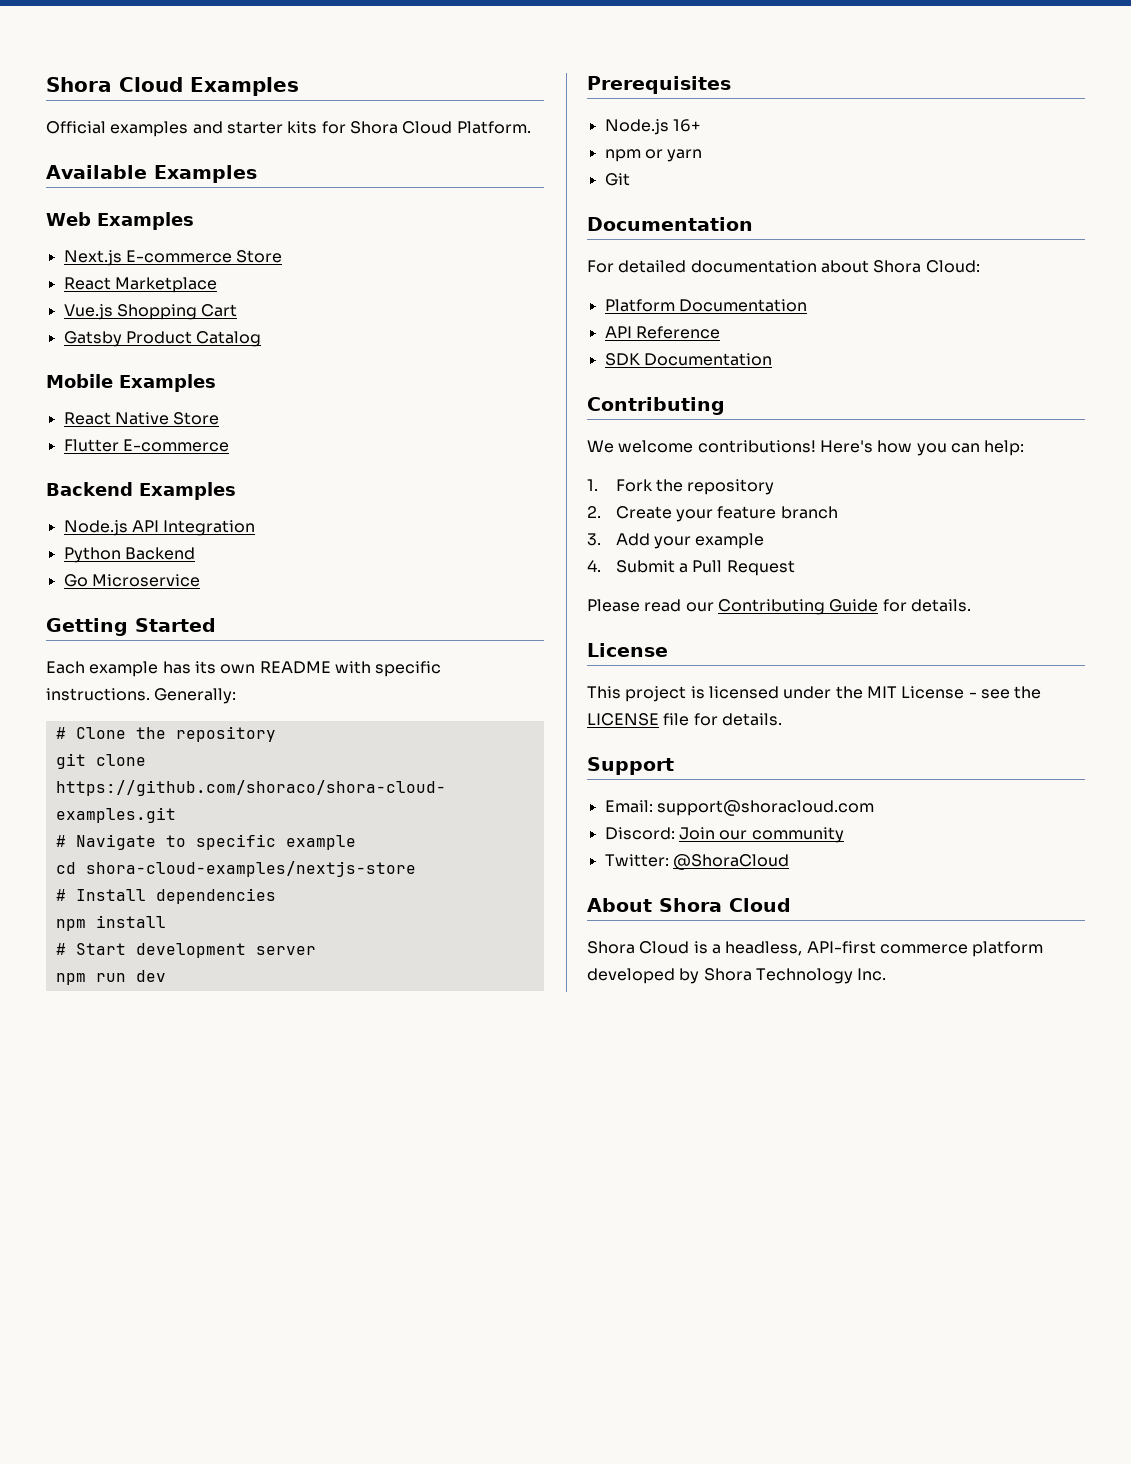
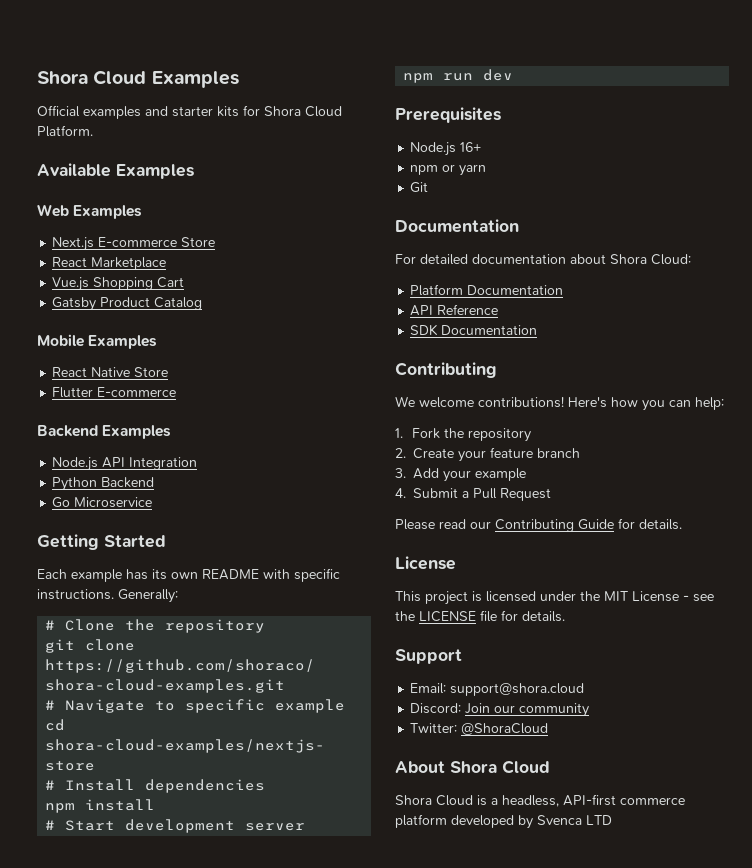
- Email: support@shoracloud.com
+ Email: support@shora.cloud
- Shora Cloud is a headless, API-first commerce platform developed by Shora Technology Inc.
+ Shora Cloud is a headless, API-first commerce platform developed by Svenca LTD

